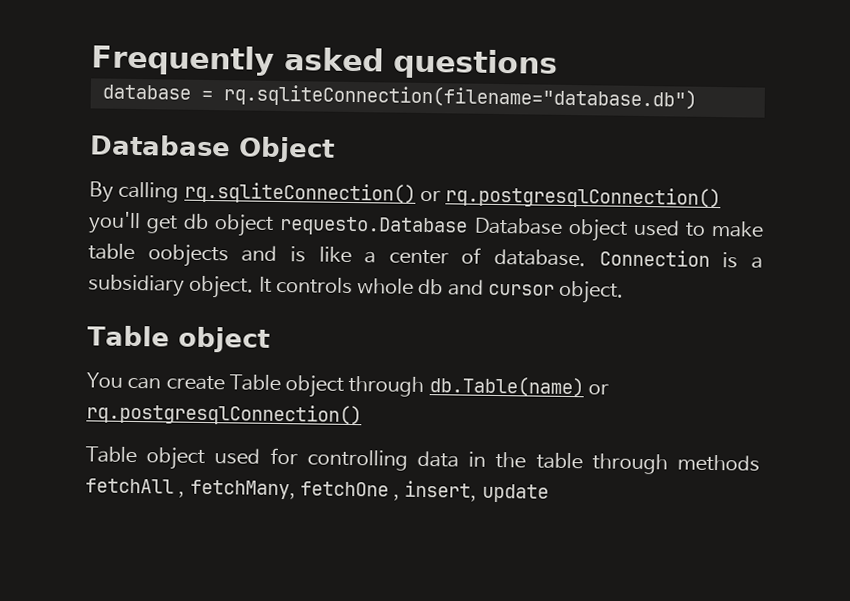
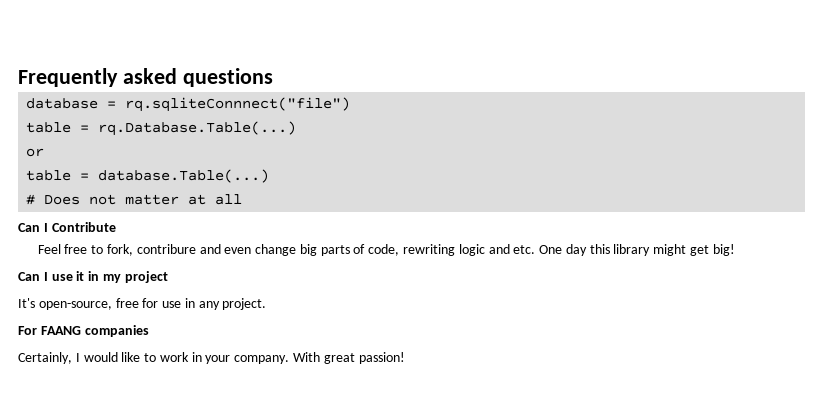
- database = rq.sqliteConnection(filename="database.db")
- Database Object
- By calling rq.sqliteConnection() or rq.postgresqlConnection() you'll get db object requesto.Database Database object used to make table oobjects and is like a center of database. Connection is a subsidiary object. It controls whole db and cursor object.
- Table object
- You can create Table object through db.Table(name) or rq.postgresqlConnection()
- Table object used for controlling data in the table through methods fetchAll , fetchMany, fetchOne , insert, update
+ database = rq.sqliteConnnect("file")
+ table = rq.Database.Table(...)
+ or
+ table = database.Table(...)
+ # Does not matter at all
+ Can I Contribute
+ Feel free to fork, contribure and even change big parts of code, rewriting logic and etc. One day this library might get big!
+ Can I use it in my project
+ It's open-source, free for use in any project.
+ For FAANG companies
+ Certainly, I would like to work in your company. With great passion!

